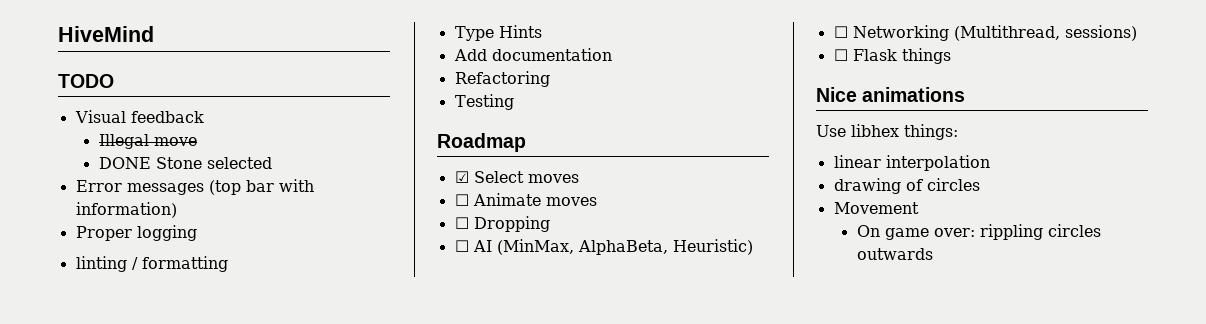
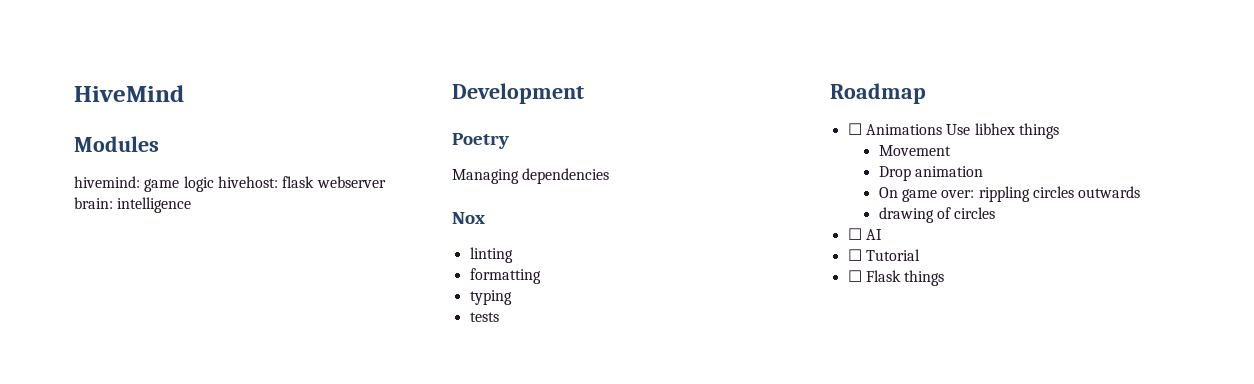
- TODO
- Visual feedback
- Illegal move
- DONE Stone selected
- Error messages (top bar with information)
- Proper logging
+ Modules
+ hivemind: game logic hivehost: flask webserver brain: intelligence
+ Development
+ Poetry
+ Managing dependencies
+ Nox
- linting / formatting
+ linting
+ formatting
- Type Hints
- Add documentation
- Refactoring
- Testing
+ typing
+ tests
  Roadmap
- ☑ Select moves
- ☐ Animate moves
- ☐ Dropping
- ☐ AI (MinMax, AlphaBeta, Heuristic)
- ☐ Networking (Multithread, sessions)
- ☐ Flask things
- Nice animations
- Use libhex things:
- linear interpolation
- drawing of circles
+ ☐ Animations Use libhex things
  Movement
+ Drop animation
+ drawing of circles
+ ☐ AI
+ ☐ Tutorial
+ ☐ Flask things

